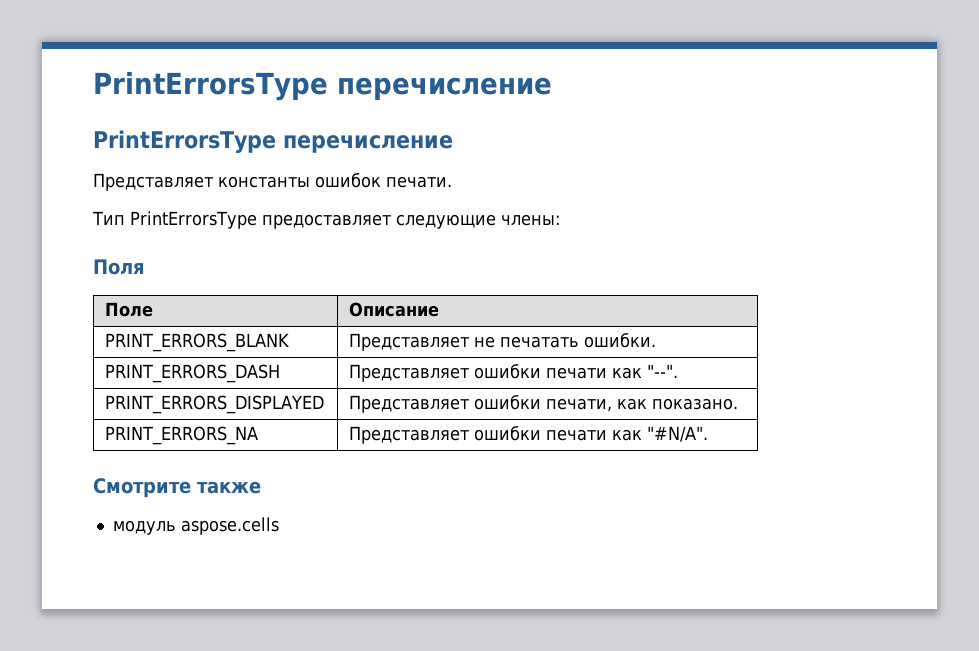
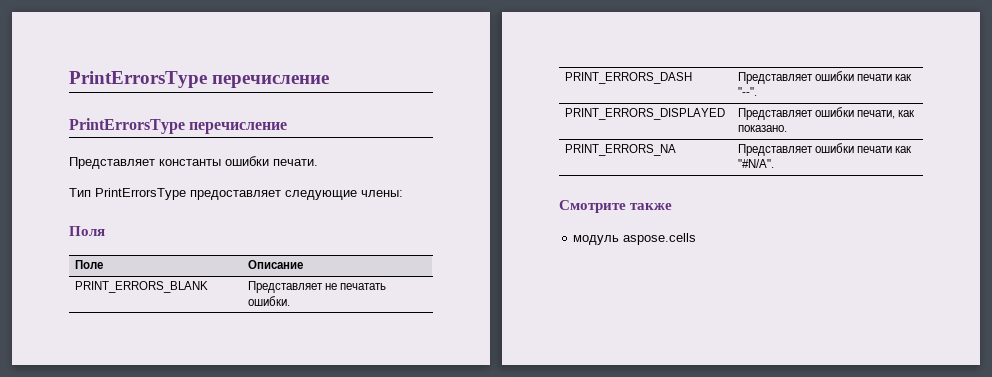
- Представляет константы ошибок печати.
+ Представляет константы ошибки печати.

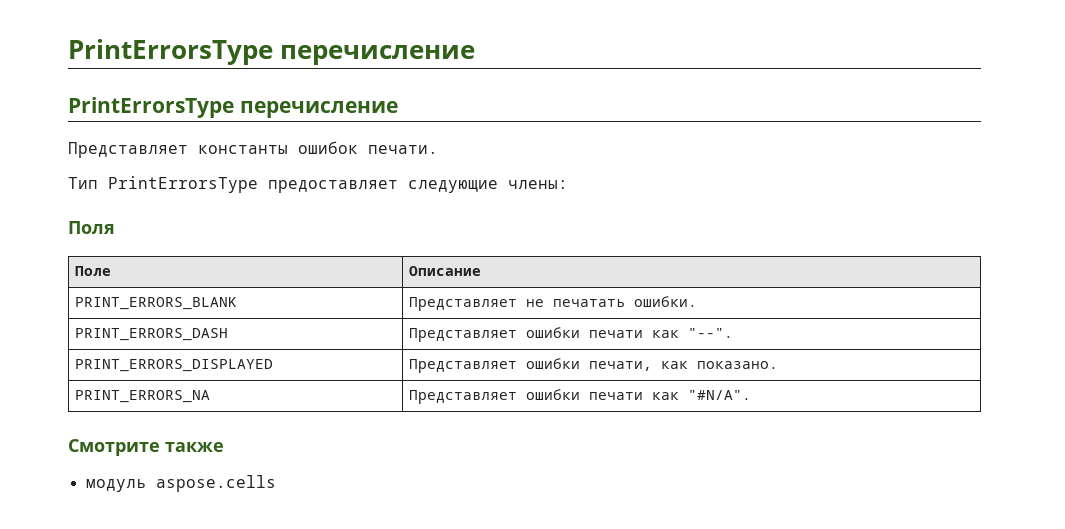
- Представляет константы ошибки печати.
+ Представляет константы ошибок печати.

